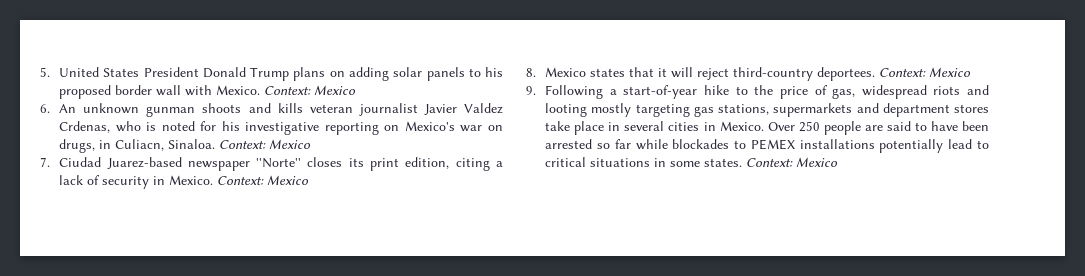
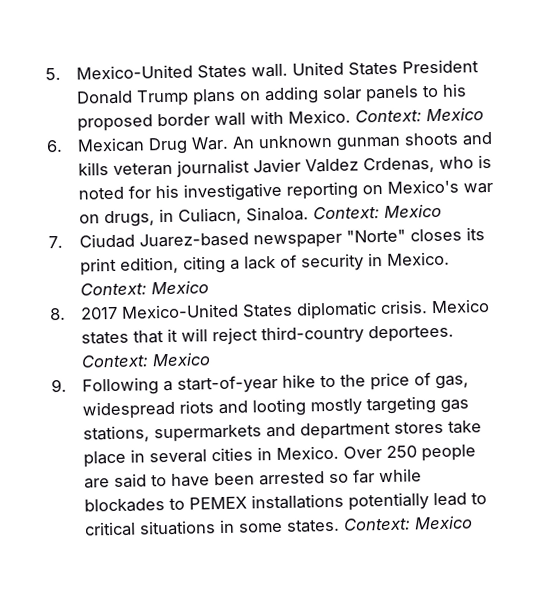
- 5. United States President Donald Trump plans on adding solar panels to his proposed border wall with Mexico.
+ 5. Mexico-United States wall. United States President Donald Trump plans on adding solar panels to his proposed border wall with Mexico.
- 6. An unknown gunman shoots and kills veteran journalist Javier Valdez Crdenas, who is noted for his investigative reporting on Mexico's war on drugs, in Culiacn, Sinaloa.
+ 6. Mexican Drug War. An unknown gunman shoots and kills veteran journalist Javier Valdez Crdenas, who is noted for his investigative reporting on Mexico's war on drugs, in Culiacn, Sinaloa.
- 7. Ciudad Juarez-based newspaper ''Norte'' closes its print edition, citing a lack of security in Mexico.
+ 7. Ciudad Juarez-based newspaper "Norte" closes its print edition, citing a lack of security in Mexico.
- 8. Mexico states that it will reject third-country deportees.
+ 8. 2017 Mexico-United States diplomatic crisis. Mexico states that it will reject third-country deportees.

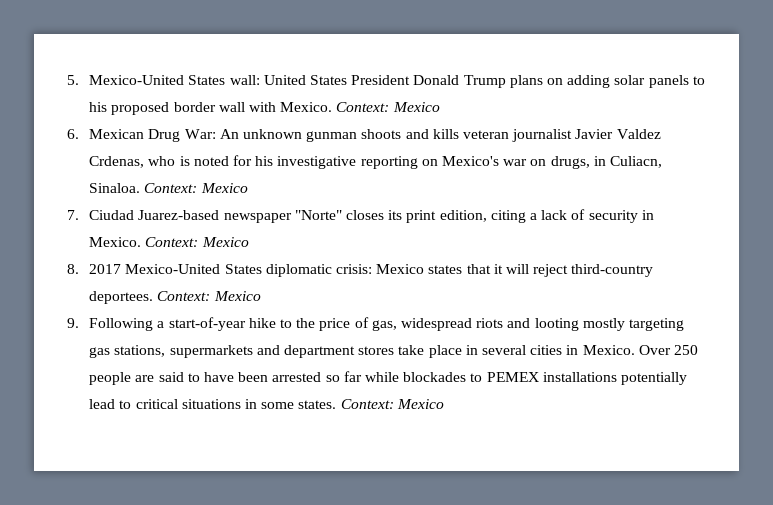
- 5. Mexico-United States wall. United States President Donald Trump plans on adding solar panels to his proposed border wall with Mexico.
+ 5. Mexico-United States wall: United States President Donald Trump plans on adding solar panels to his proposed border wall with Mexico.
- 6. Mexican Drug War. An unknown gunman shoots and kills veteran journalist Javier Valdez Crdenas, who is noted for his investigative reporting on Mexico's war on drugs, in Culiacn, Sinaloa.
+ 6. Mexican Drug War: An unknown gunman shoots and kills veteran journalist Javier Valdez Crdenas, who is noted for his investigative reporting on Mexico's war on drugs, in Culiacn, Sinaloa.
- 8. 2017 Mexico-United States diplomatic crisis. Mexico states that it will reject third-country deportees.
+ 8. 2017 Mexico-United States diplomatic crisis: Mexico states that it will reject third-country deportees.

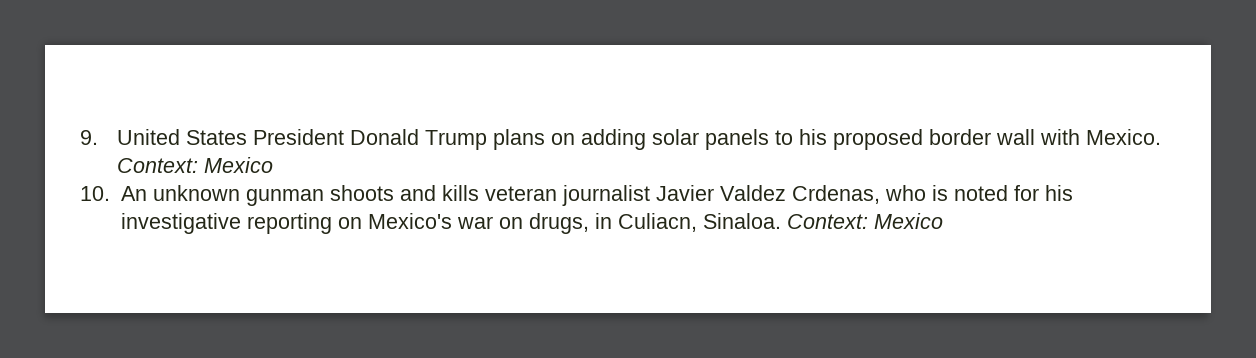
- 5. Mexico-United States wall: United States President Donald Trump plans on adding solar panels to his proposed border wall with Mexico.
+ 9. United States President Donald Trump plans on adding solar panels to his proposed border wall with Mexico.
- 6. Mexican Drug War: An unknown gunman shoots and kills veteran journalist Javier Valdez Crdenas, who is noted for his investigative reporting on Mexico's war on drugs, in Culiacn, Sinaloa.
+ 10. An unknown gunman shoots and kills veteran journalist Javier Valdez Crdenas, who is noted for his investigative reporting on Mexico's war on drugs, in Culiacn, Sinaloa.
- 7. Ciudad Juarez-based newspaper "Norte" closes its print edition, citing a lack of security in Mexico. Context: Mexico
- 8. 2017 Mexico-United States diplomatic crisis: Mexico states that it will reject third-country deportees. Context: Mexico
- 9. Following a start-of-year hike to the price of gas, widespread riots and looting mostly targeting gas stations, supermarkets and department stores take place in several cities in Mexico. Over 250 people are said to have been arrested so far while blockades to PEMEX installations potentially lead to critical situations in some states. Context: Mexico

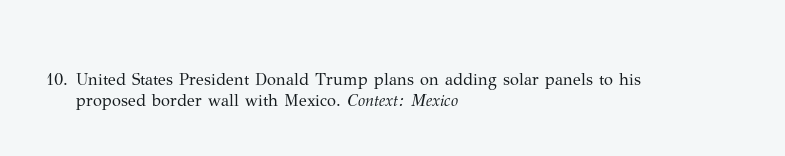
- 9. United States President Donald Trump plans on adding solar panels to his proposed border wall with Mexico.
+ 10. United States President Donald Trump plans on adding solar panels to his proposed border wall with Mexico.
- 10. An unknown gunman shoots and kills veteran journalist Javier Valdez Crdenas, who is noted for his investigative reporting on Mexico's war on drugs, in Culiacn, Sinaloa. Context: Mexico

